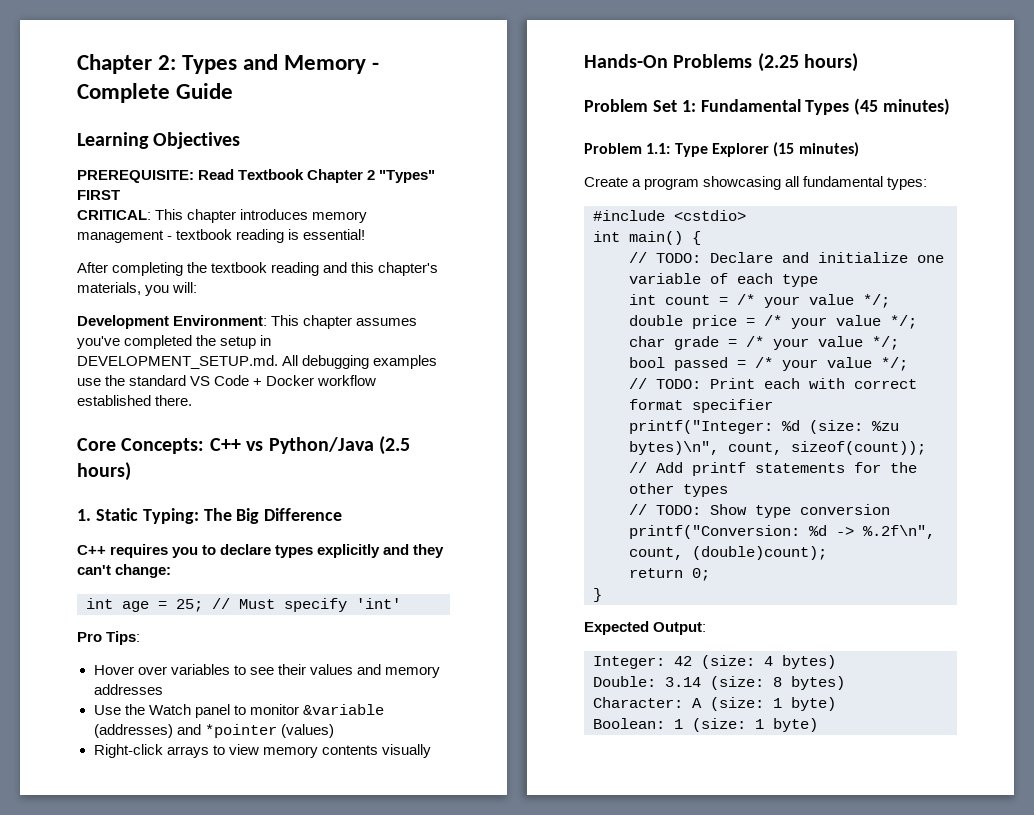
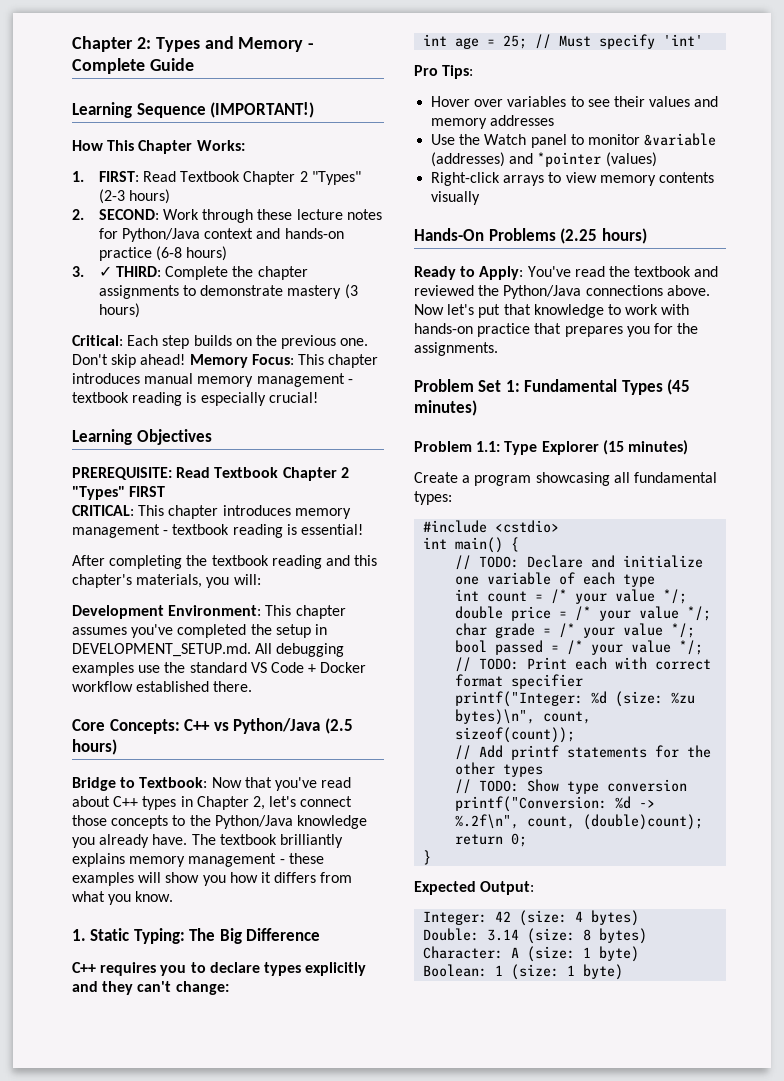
+ Learning Sequence (IMPORTANT!)
+ How This Chapter Works:
+ 1. FIRST: Read Textbook Chapter 2 "Types" (2-3 hours)
+ 2. SECOND: Work through these lecture notes for Python/Java context and hands-on practice (6-8 hours)
+ 3. ✓ THIRD: Complete the chapter assignments to demonstrate mastery (3 hours)
+ Critical: Each step builds on the previous one. Don't skip ahead! Memory Focus: This chapter introduces manual memory management - textbook reading is especially crucial!
+ Bridge to Textbook: Now that you've read about C++ types in Chapter 2, let's connect those concepts to the Python/Java knowledge you already have. The textbook brilliantly explains memory management - these examples will show you how it differs from what you know.
+ Ready to Apply: You've read the textbook and reviewed the Python/Java connections above. Now let's put that knowledge to work with hands-on practice that prepares you for the assignments.

